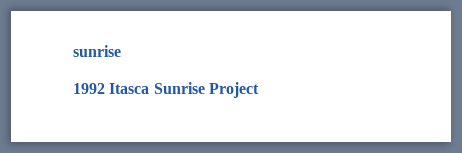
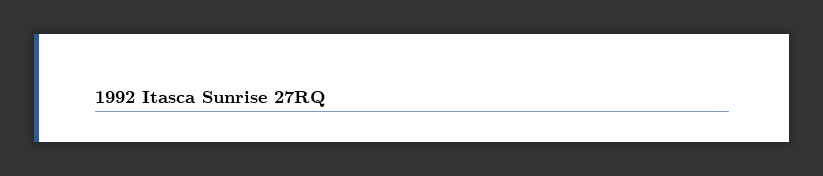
- sunrise
- 1992 Itasca Sunrise Project
+ 1992 Itasca Sunrise 27RQ

